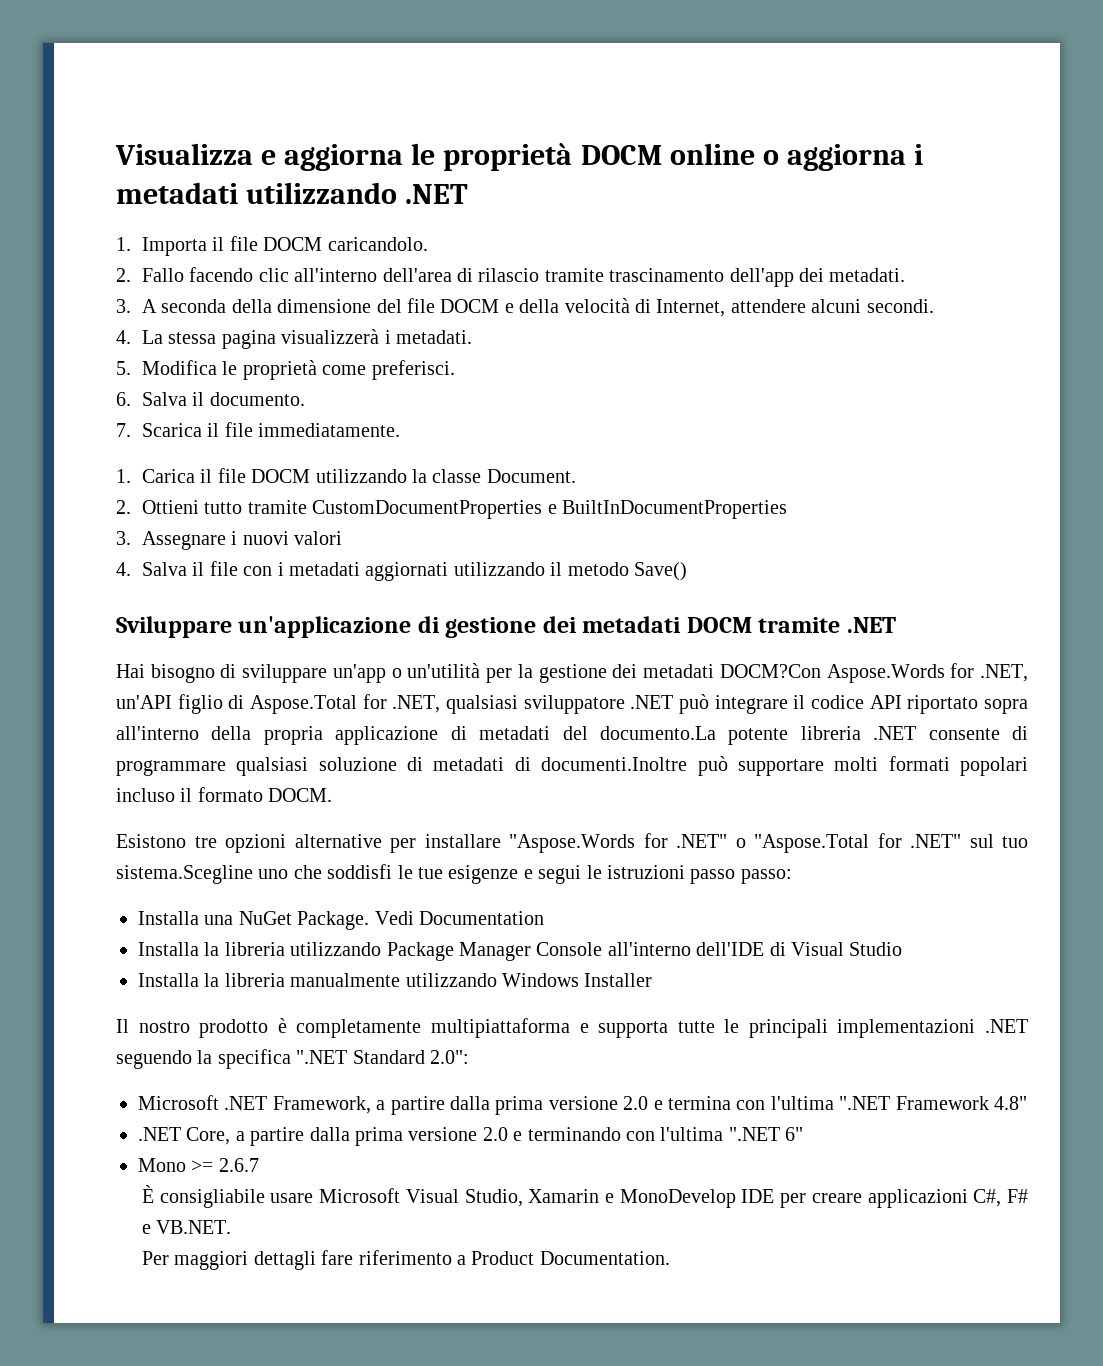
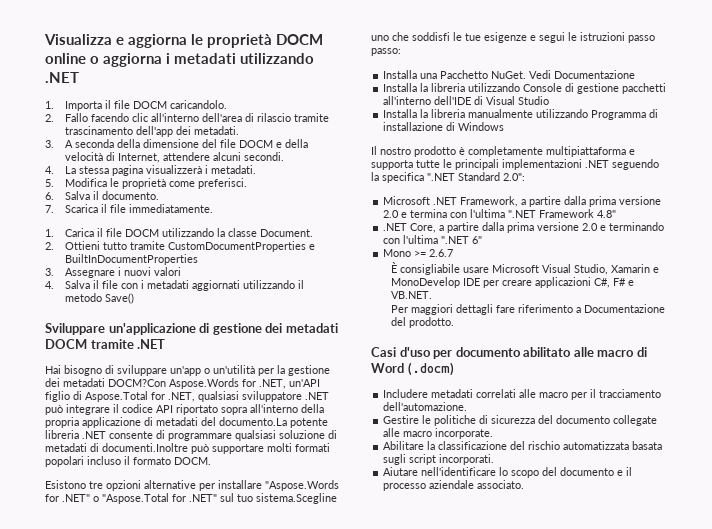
- Installa una NuGet Package. Vedi Documentation
+ Installa una Pacchetto NuGet. Vedi Documentazione
- Installa la libreria utilizzando Package Manager Console all'interno dell'IDE di Visual Studio
+ Installa la libreria utilizzando Console di gestione pacchetti all'interno dell'IDE di Visual Studio
- Installa la libreria manualmente utilizzando Windows Installer
+ Installa la libreria manualmente utilizzando Programma di installazione di Windows
- Per maggiori dettagli fare riferimento a Product Documentation.
+ Per maggiori dettagli fare riferimento a Documentazione del prodotto.
+ Casi d'uso per documento abilitato alle macro di Word (.docm)
+ Includere metadati correlati alle macro per il tracciamento dell'automazione.
+ Gestire le politiche di sicurezza del documento collegate alle macro incorporate.
+ Abilitare la classificazione del rischio automatizzata basata sugli script incorporati.
+ Aiutare nell'identificare lo scopo del documento e il processo aziendale associato.

